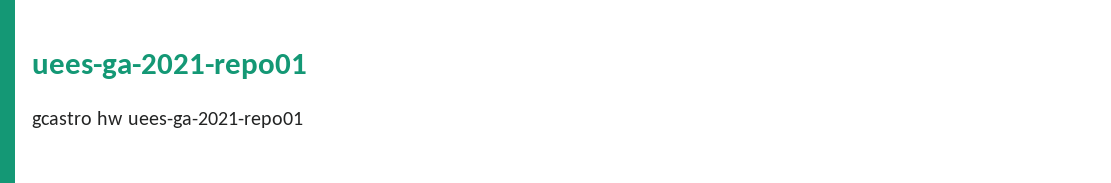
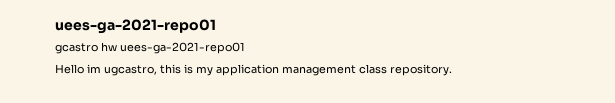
+ Hello im ugcastro, this is my application management class repository.

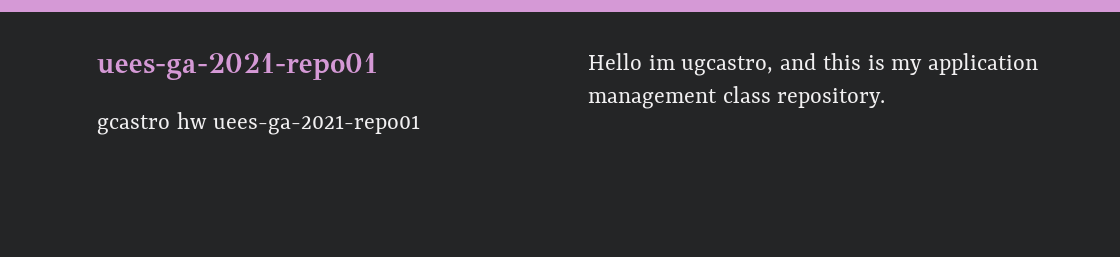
- Hello im ugcastro, this is my application management class repository.
+ Hello im ugcastro, and this is my application management class repository.

